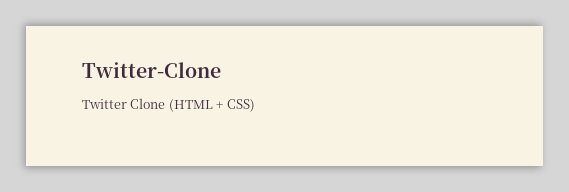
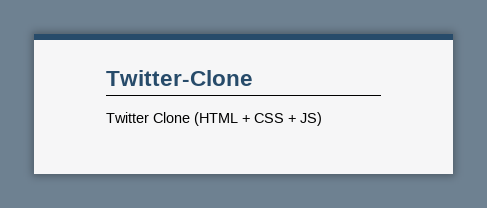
- Twitter Clone (HTML + CSS)
+ Twitter Clone (HTML + CSS + JS)

